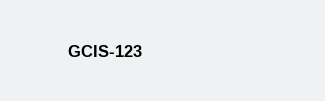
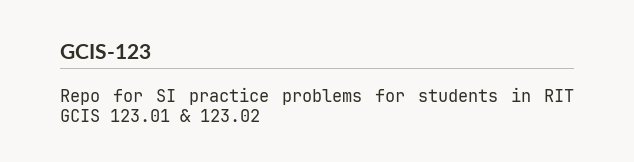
+ Repo for SI practice problems for students in RIT GCIS 123.01 & 123.02

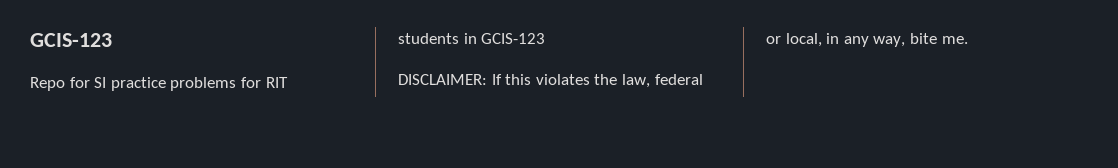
- Repo for SI practice problems for students in RIT GCIS 123.01 & 123.02
+ Repo for SI practice problems for RIT students in GCIS-123
+ DISCLAIMER: If this violates the law, federal or local, in any way, bite me.

